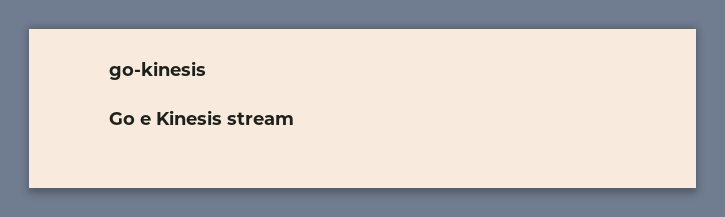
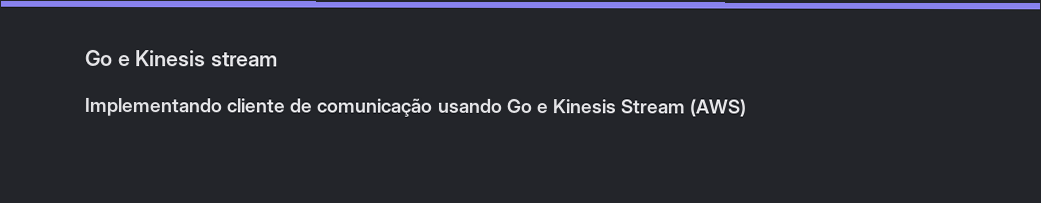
- go-kinesis
+ Implementando cliente de comunicação usando Go e Kinesis Stream (AWS)

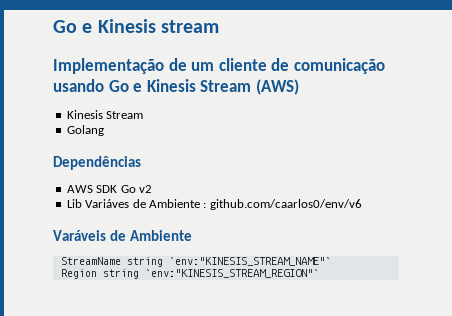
- Implementando cliente de comunicação usando Go e Kinesis Stream (AWS)
+ Implementação de um cliente de comunicação usando Go e Kinesis Stream (AWS)
+ Kinesis Stream
+ Golang
+ Dependências
+ AWS SDK Go v2
+ Lib Variáves de Ambiente : github.com/caarlos0/env/v6
+ Varáveis de Ambiente
+ StreamName string `env:"KINESIS_STREAM_NAME"`
+ Region string `env:"KINESIS_STREAM_REGION"`

